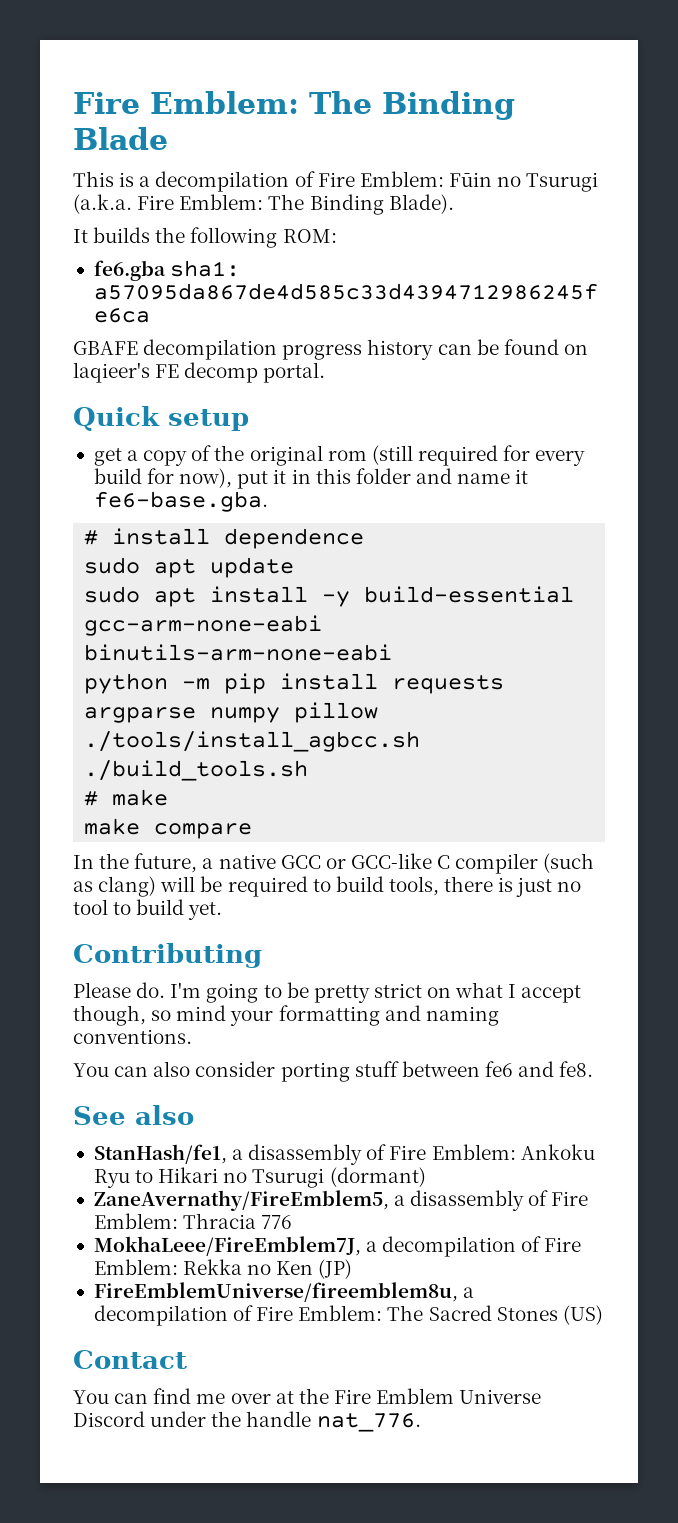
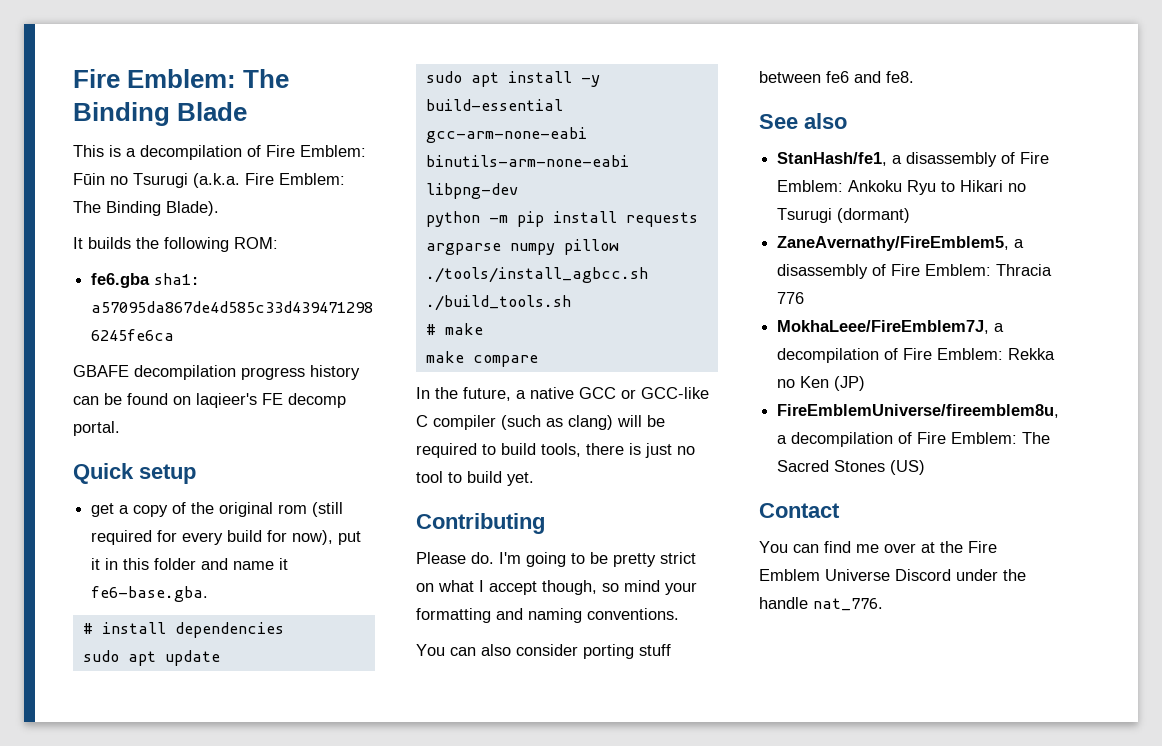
- # install dependence
+ # install dependencies
- sudo apt install -y build-essential gcc-arm-none-eabi binutils-arm-none-eabi
+ sudo apt install -y build-essential gcc-arm-none-eabi binutils-arm-none-eabi libpng-dev

